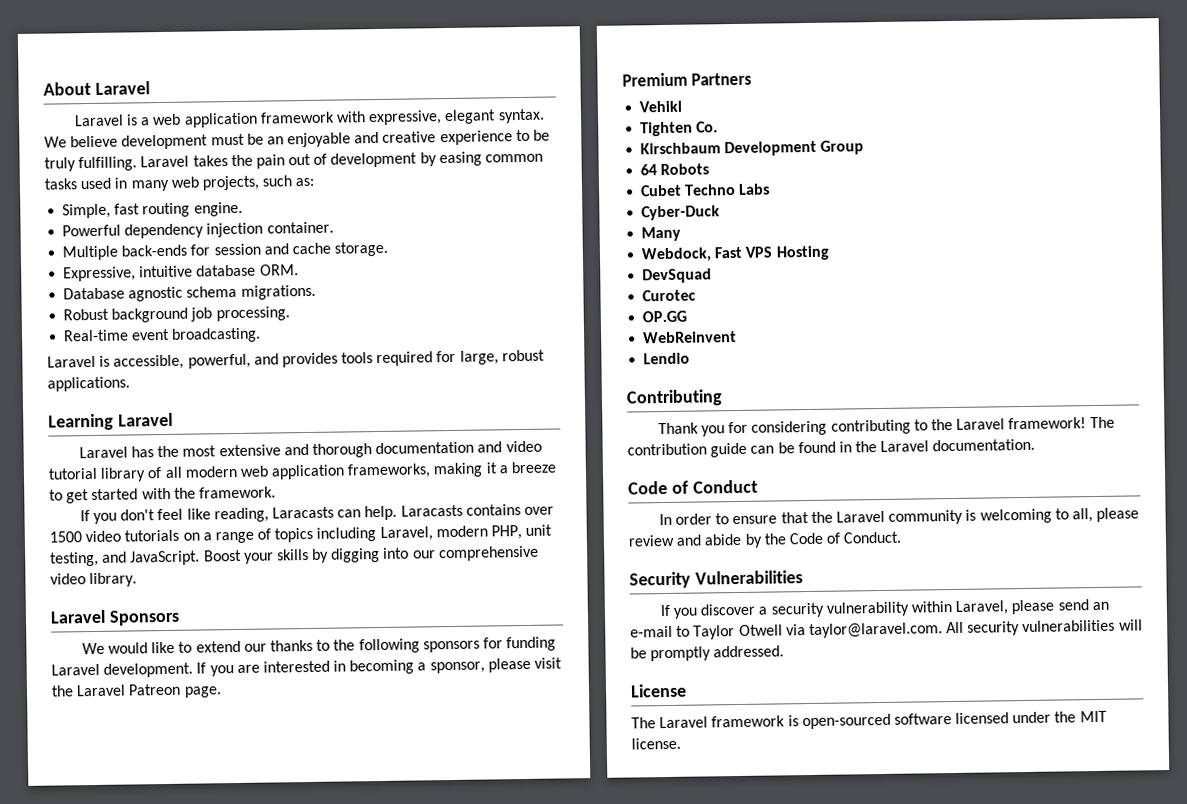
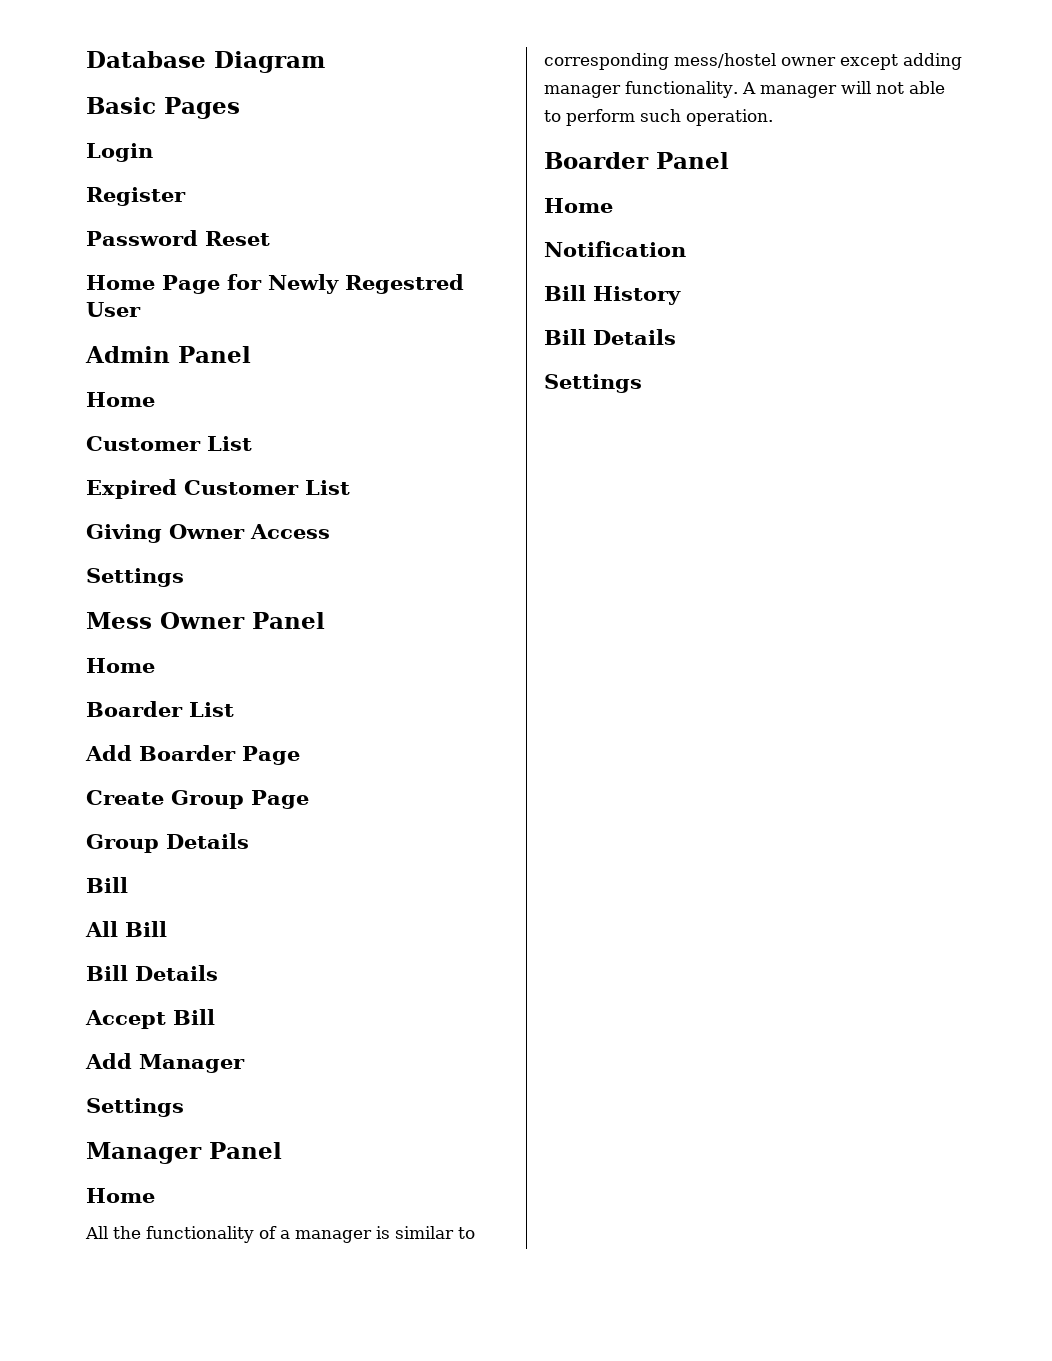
- About Laravel
- Laravel is a web application framework with expressive, elegant syntax. We believe development must be an enjoyable and creative experience to be truly fulfilling. Laravel takes the pain out of development by easing common tasks used in many web projects, such as:
- Simple, fast routing engine.
- Powerful dependency injection container.
- Multiple back-ends for session and cache storage.
- Expressive, intuitive database ORM.
- Database agnostic schema migrations.
- Robust background job processing.
- Real-time event broadcasting.
- Laravel is accessible, powerful, and provides tools required for large, robust applications.
- Learning Laravel
- Laravel has the most extensive and thorough documentation and video tutorial library of all modern web application frameworks, making it a breeze to get started with the framework.
- If you don't feel like reading, Laracasts can help. Laracasts contains over 1500 video tutorials on a range of topics including Laravel, modern PHP, unit testing, and JavaScript. Boost your skills by digging into our comprehensive video library.
- Laravel Sponsors
- We would like to extend our thanks to the following sponsors for funding Laravel development. If you are interested in becoming a sponsor, please visit the Laravel Patreon page.
- Premium Partners
- Vehikl
- Tighten Co.
- Kirschbaum Development Group
- 64 Robots
- Cubet Techno Labs
- Cyber-Duck
- Many
- Webdock, Fast VPS Hosting
- DevSquad
- Curotec
- OP.GG
- WebReinvent
- Lendio
- Contributing
- Thank you for considering contributing to the Laravel framework! The contribution guide can be found in the Laravel documentation.
- Code of Conduct
- In order to ensure that the Laravel community is welcoming to all, please review and abide by the Code of Conduct.
- Security Vulnerabilities
- If you discover a security vulnerability within Laravel, please send an e-mail to Taylor Otwell via taylor@laravel.com. All security vulnerabilities will be promptly addressed.
- License
- The Laravel framework is open-sourced software licensed under the MIT license.
+ Database Diagram
+ Basic Pages
+ Login
+ Register
+ Password Reset
+ Home Page for Newly Regestred User
+ Admin Panel
+ Home
+ Customer List
+ Expired Customer List
+ Giving Owner Access
+ Settings
+ Mess Owner Panel
+ Home
+ Boarder List
+ Add Boarder Page
+ Create Group Page
+ Group Details
+ Bill
+ All Bill
+ Bill Details
+ Accept Bill
+ Add Manager
+ Settings
+ Manager Panel
+ Home
+ All the functionality of a manager is similar to corresponding mess/hostel owner except adding manager functionality. A manager will not able to perform such operation.
+ Boarder Panel
+ Home
+ Notification
+ Bill History
+ Bill Details
+ Settings

